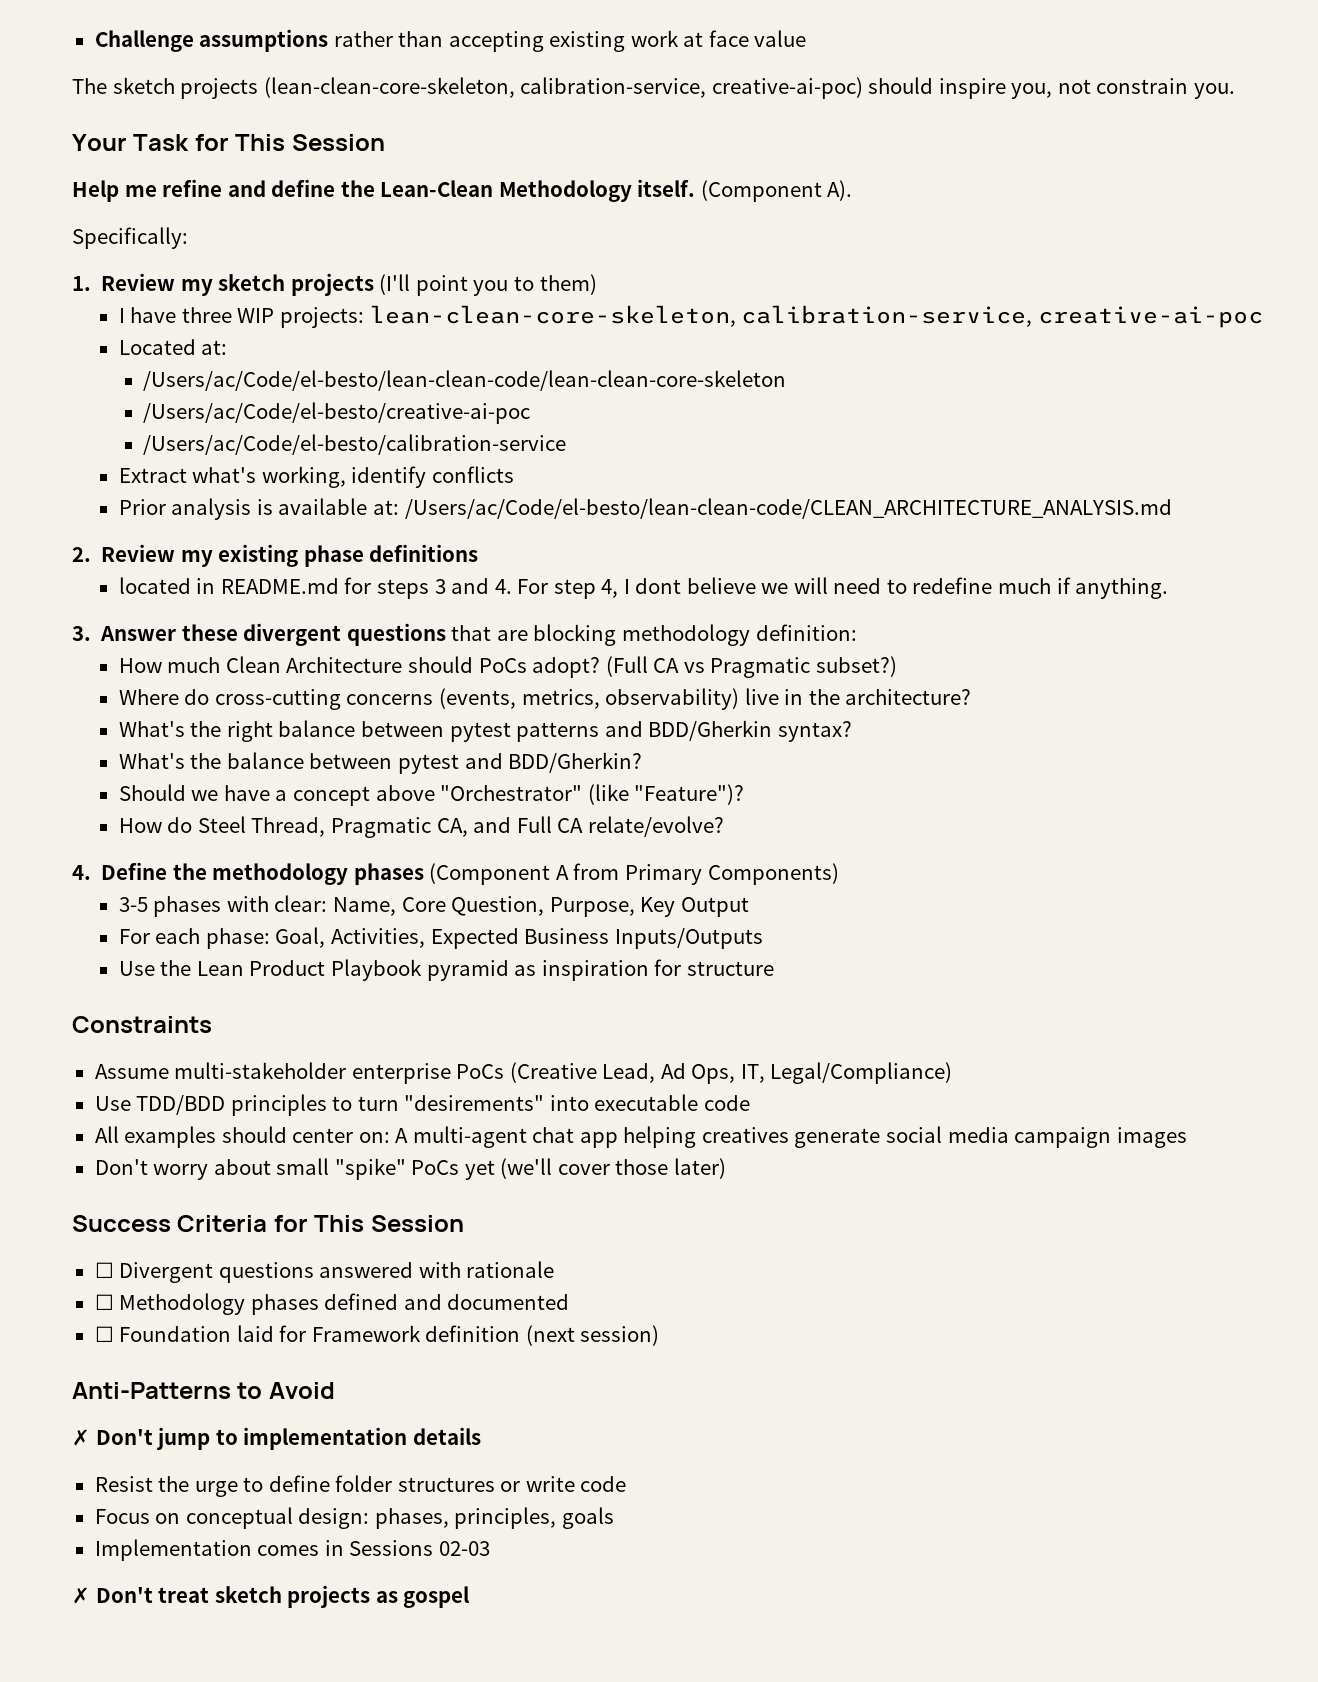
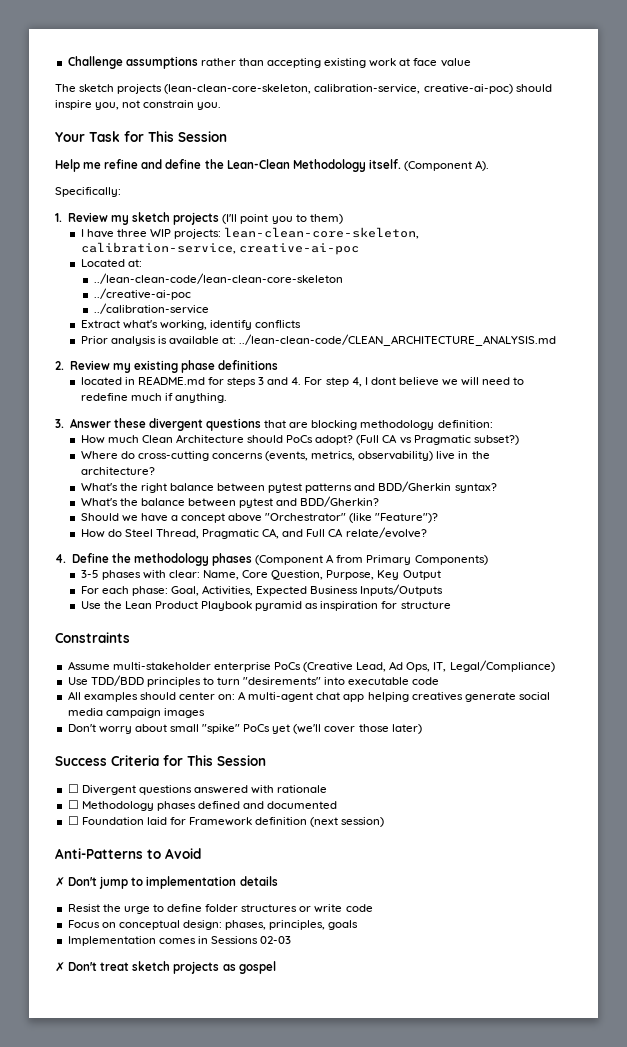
- /Users/ac/Code/el-besto/lean-clean-code/lean-clean-core-skeleton
- /Users/ac/Code/el-besto/creative-ai-poc
- /Users/ac/Code/el-besto/calibration-service
+ ../lean-clean-code/lean-clean-core-skeleton
+ ../creative-ai-poc
+ ../calibration-service
- Prior analysis is available at: /Users/ac/Code/el-besto/lean-clean-code/CLEAN_ARCHITECTURE_ANALYSIS.md
+ Prior analysis is available at: ../lean-clean-code/CLEAN_ARCHITECTURE_ANALYSIS.md

